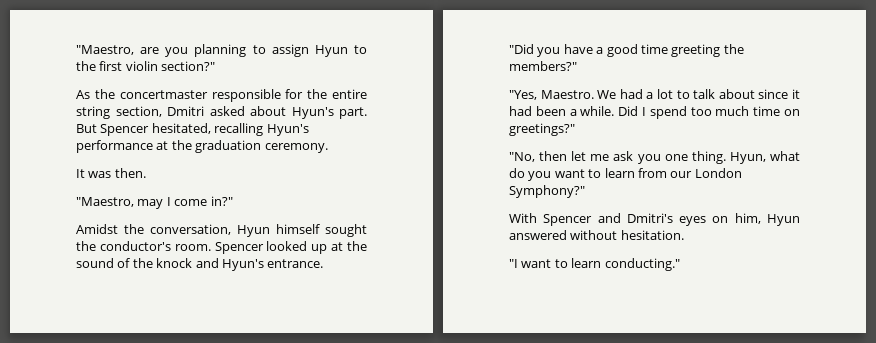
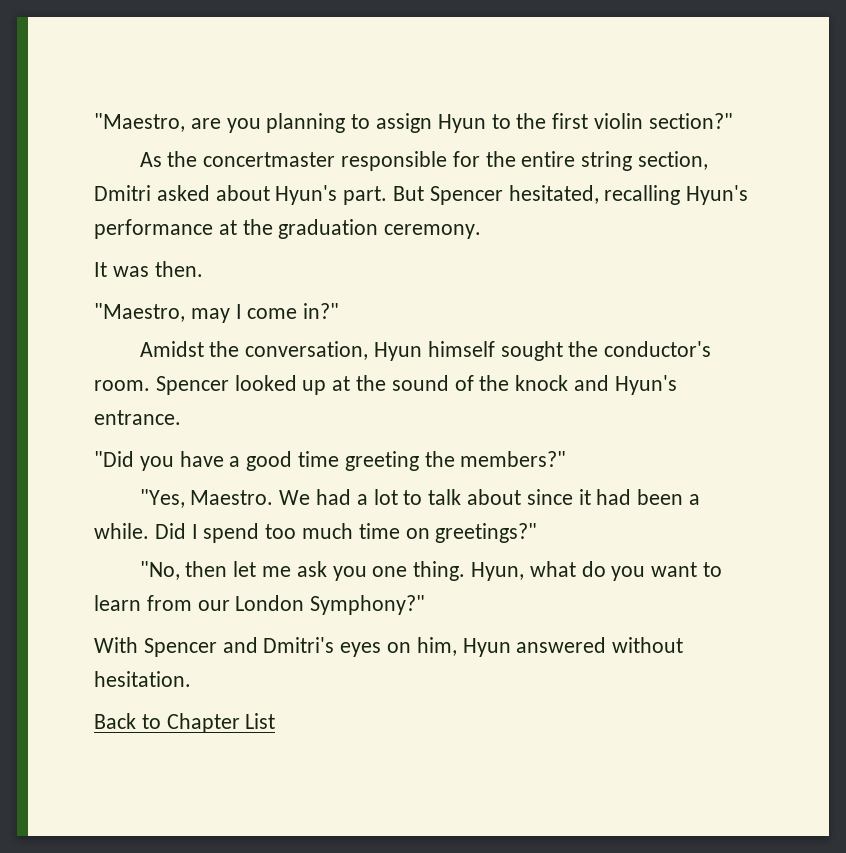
- "I want to learn conducting."
+ Back to Chapter List

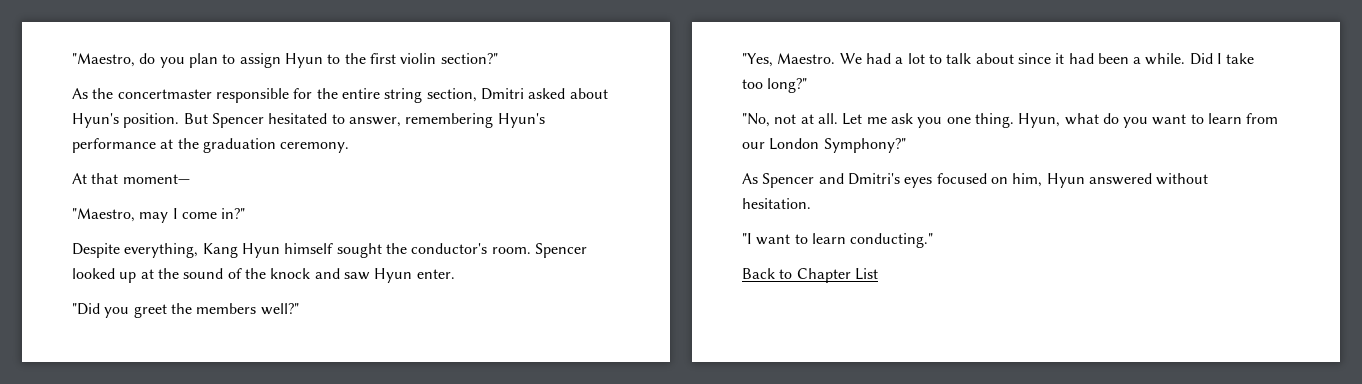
- "Maestro, are you planning to assign Hyun to the first violin section?"
+ "Maestro, do you plan to assign Hyun to the first violin section?"
- As the concertmaster responsible for the entire string section, Dmitri asked about Hyun's part.
+ As the concertmaster responsible for the entire string section, Dmitri asked about Hyun's position.
- But Spencer hesitated, recalling Hyun's performance at the graduation ceremony.
+ But Spencer hesitated to answer, remembering Hyun's performance at the graduation ceremony.
- It was then.
+ At that moment—
- Amidst the conversation, Hyun himself sought the conductor's room.
+ Despite everything, Kang Hyun himself sought the conductor's room.
- Spencer looked up at the sound of the knock and Hyun's entrance.
+ Spencer looked up at the sound of the knock and saw Hyun enter.
- "Did you have a good time greeting the members?"
+ "Did you greet the members well?"
- Did I spend too much time on greetings?"
- "No, then let me ask you one thing.
+ Did I take too long?"
+ "No, not at all. Let me ask you one thing.
- With Spencer and Dmitri's eyes on him, Hyun answered without hesitation.
+ As Spencer and Dmitri's eyes focused on him, Hyun answered without hesitation.
+ "I want to learn conducting."

